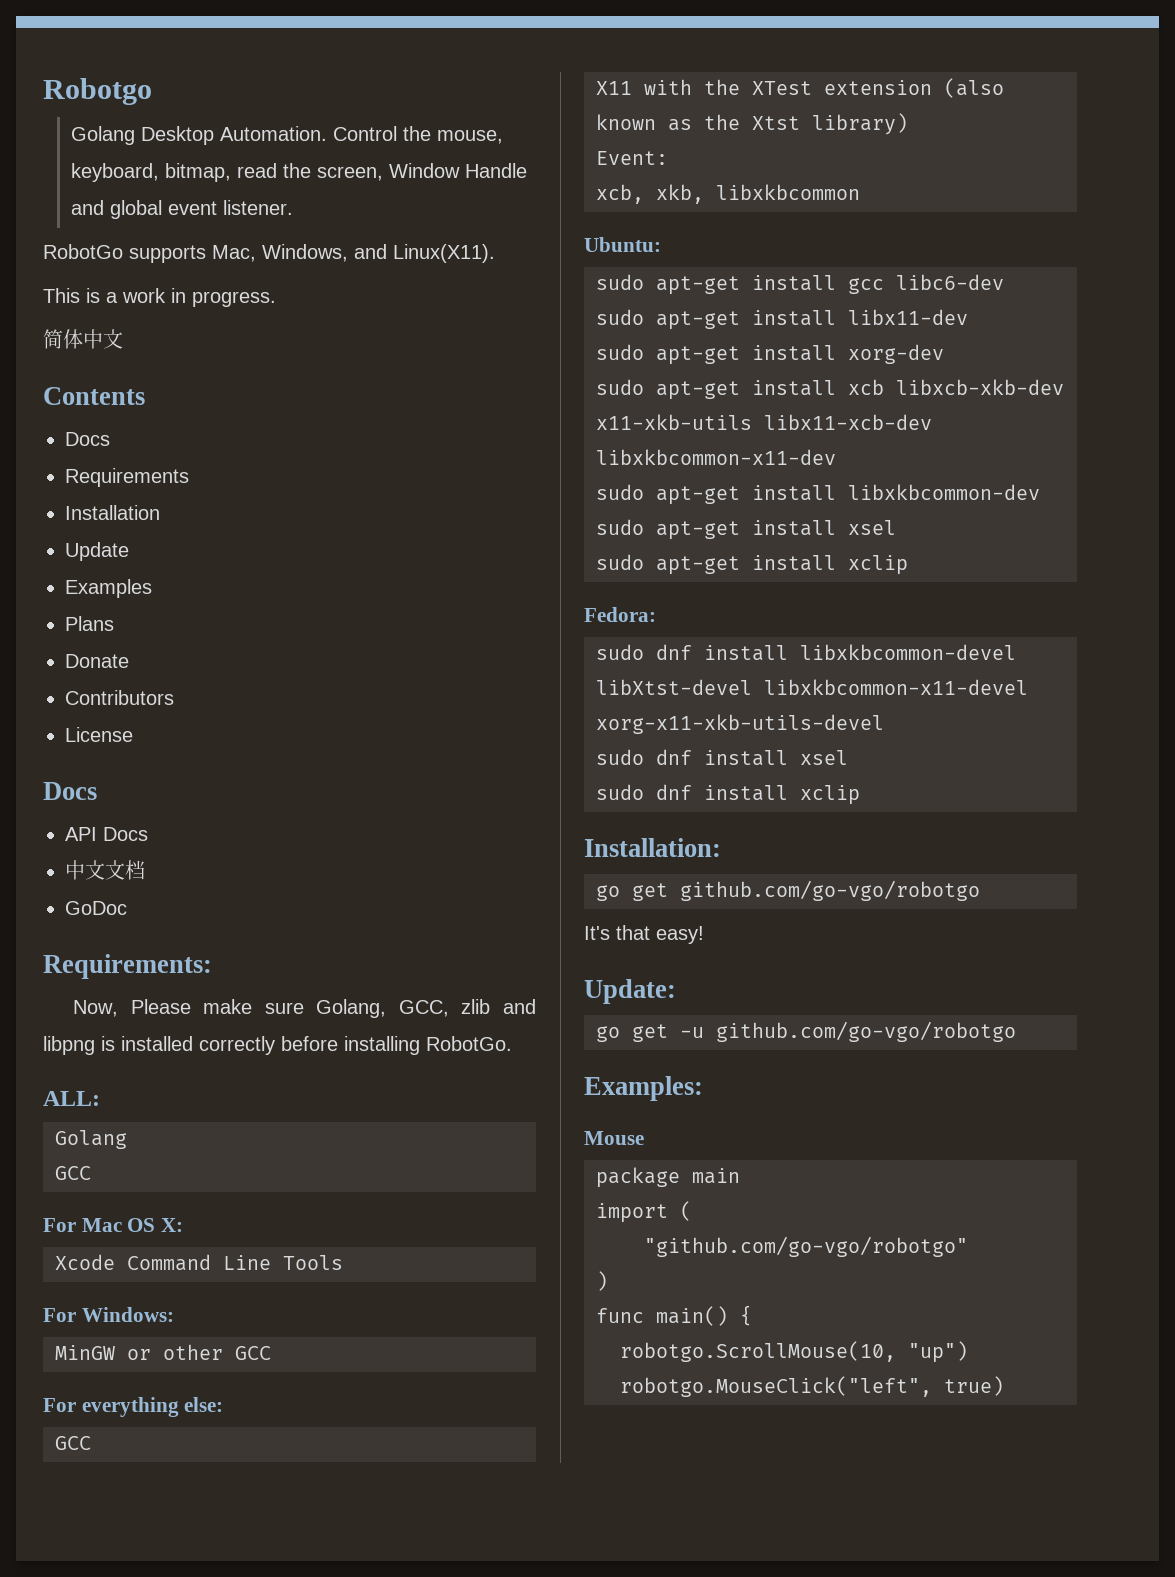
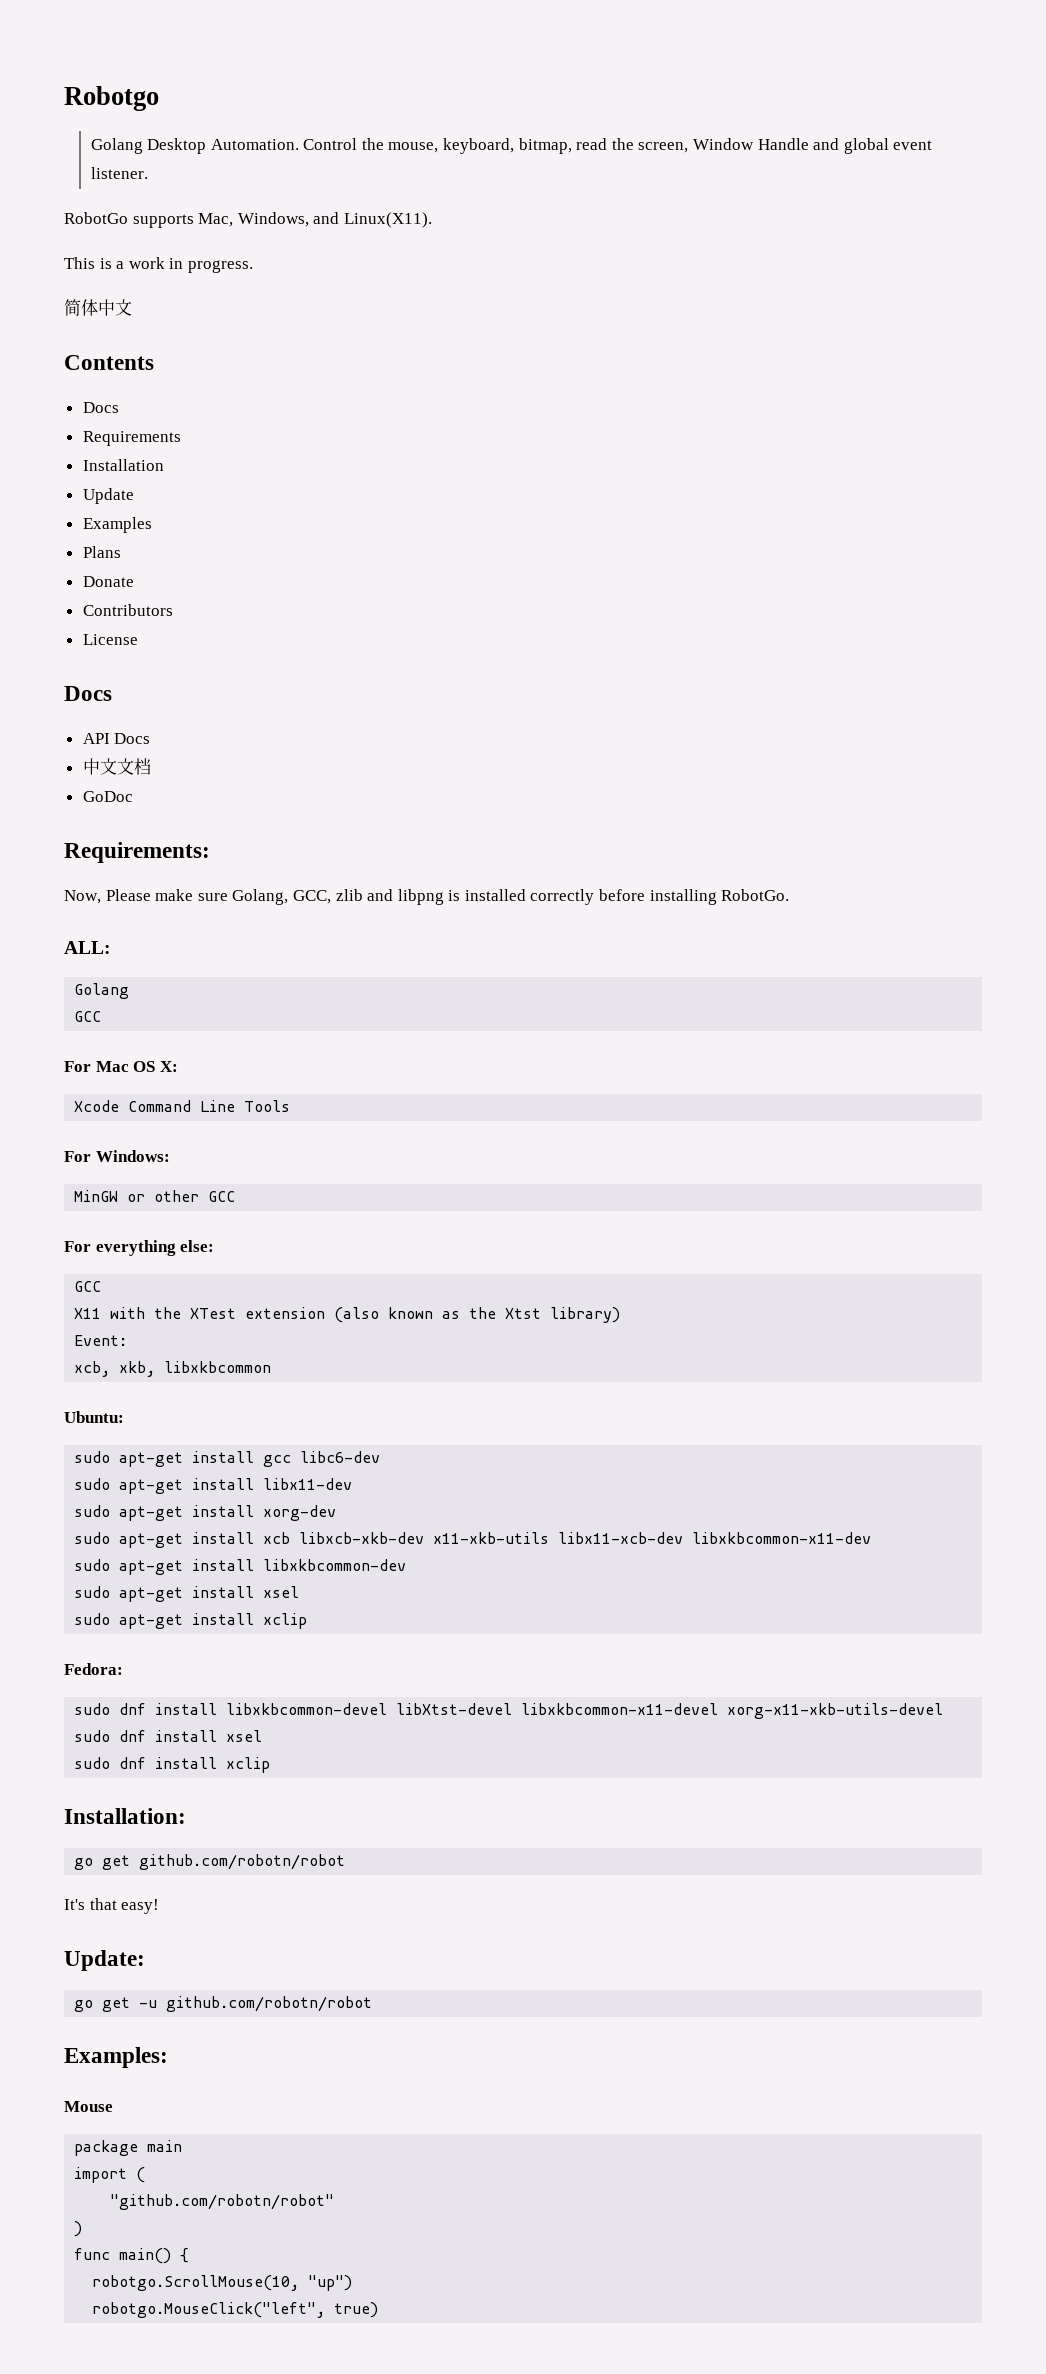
- go get github.com/go-vgo/robotgo
+ go get github.com/robotn/robot
- go get -u github.com/go-vgo/robotgo
+ go get -u github.com/robotn/robot
- "github.com/go-vgo/robotgo"
+ "github.com/robotn/robot"

